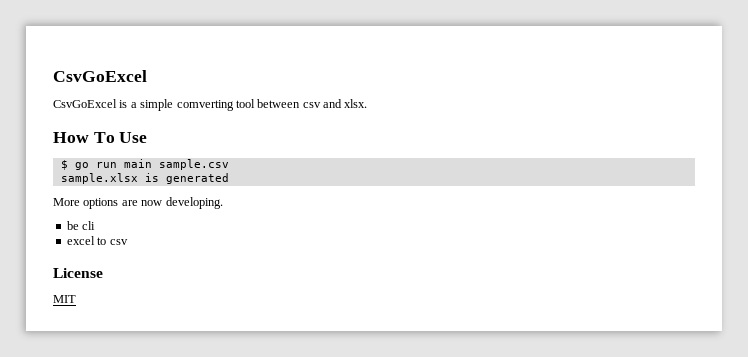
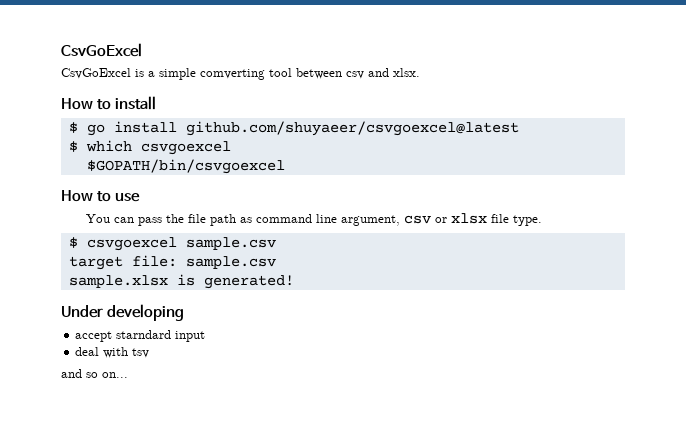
- How To Use
+ How to install
- $ go run main sample.csv
- sample.xlsx is generated
- More options are now developing.
- be cli
- excel to csv
- License
- MIT
+ $ go install github.com/shuyaeer/csvgoexcel@latest
+ $ which csvgoexcel
+ $GOPATH/bin/csvgoexcel
+ How to use
+ You can pass the file path as command line argument, csv or xlsx file type.
+ $ csvgoexcel sample.csv
+ target file: sample.csv
+ sample.xlsx is generated!
+ Under developing
+ accept starndard input
+ deal with tsv
+ and so on...

